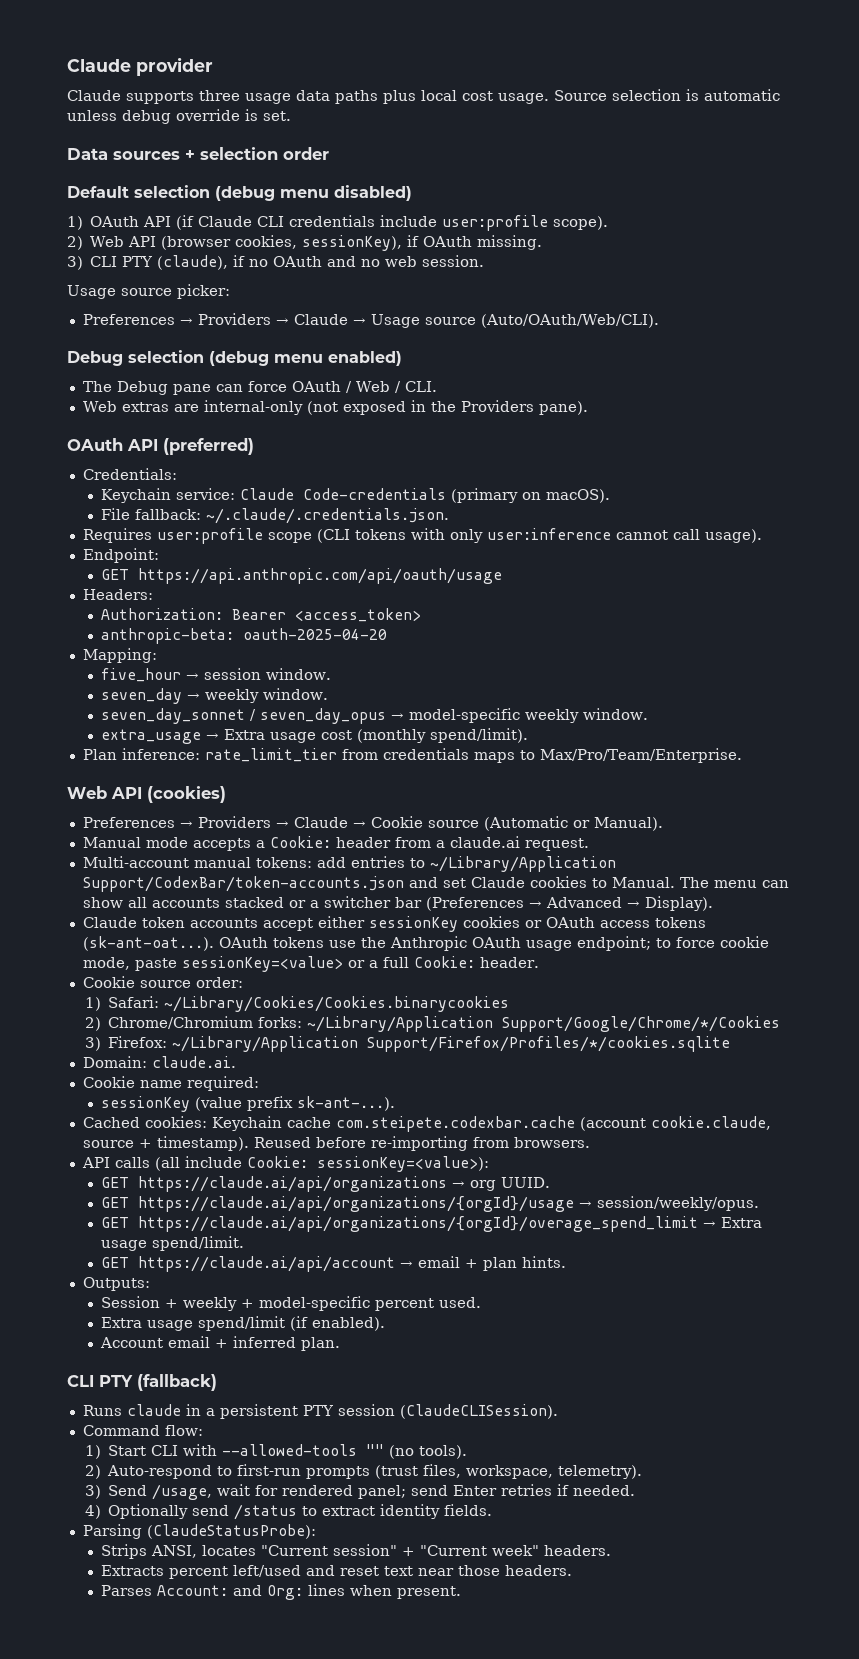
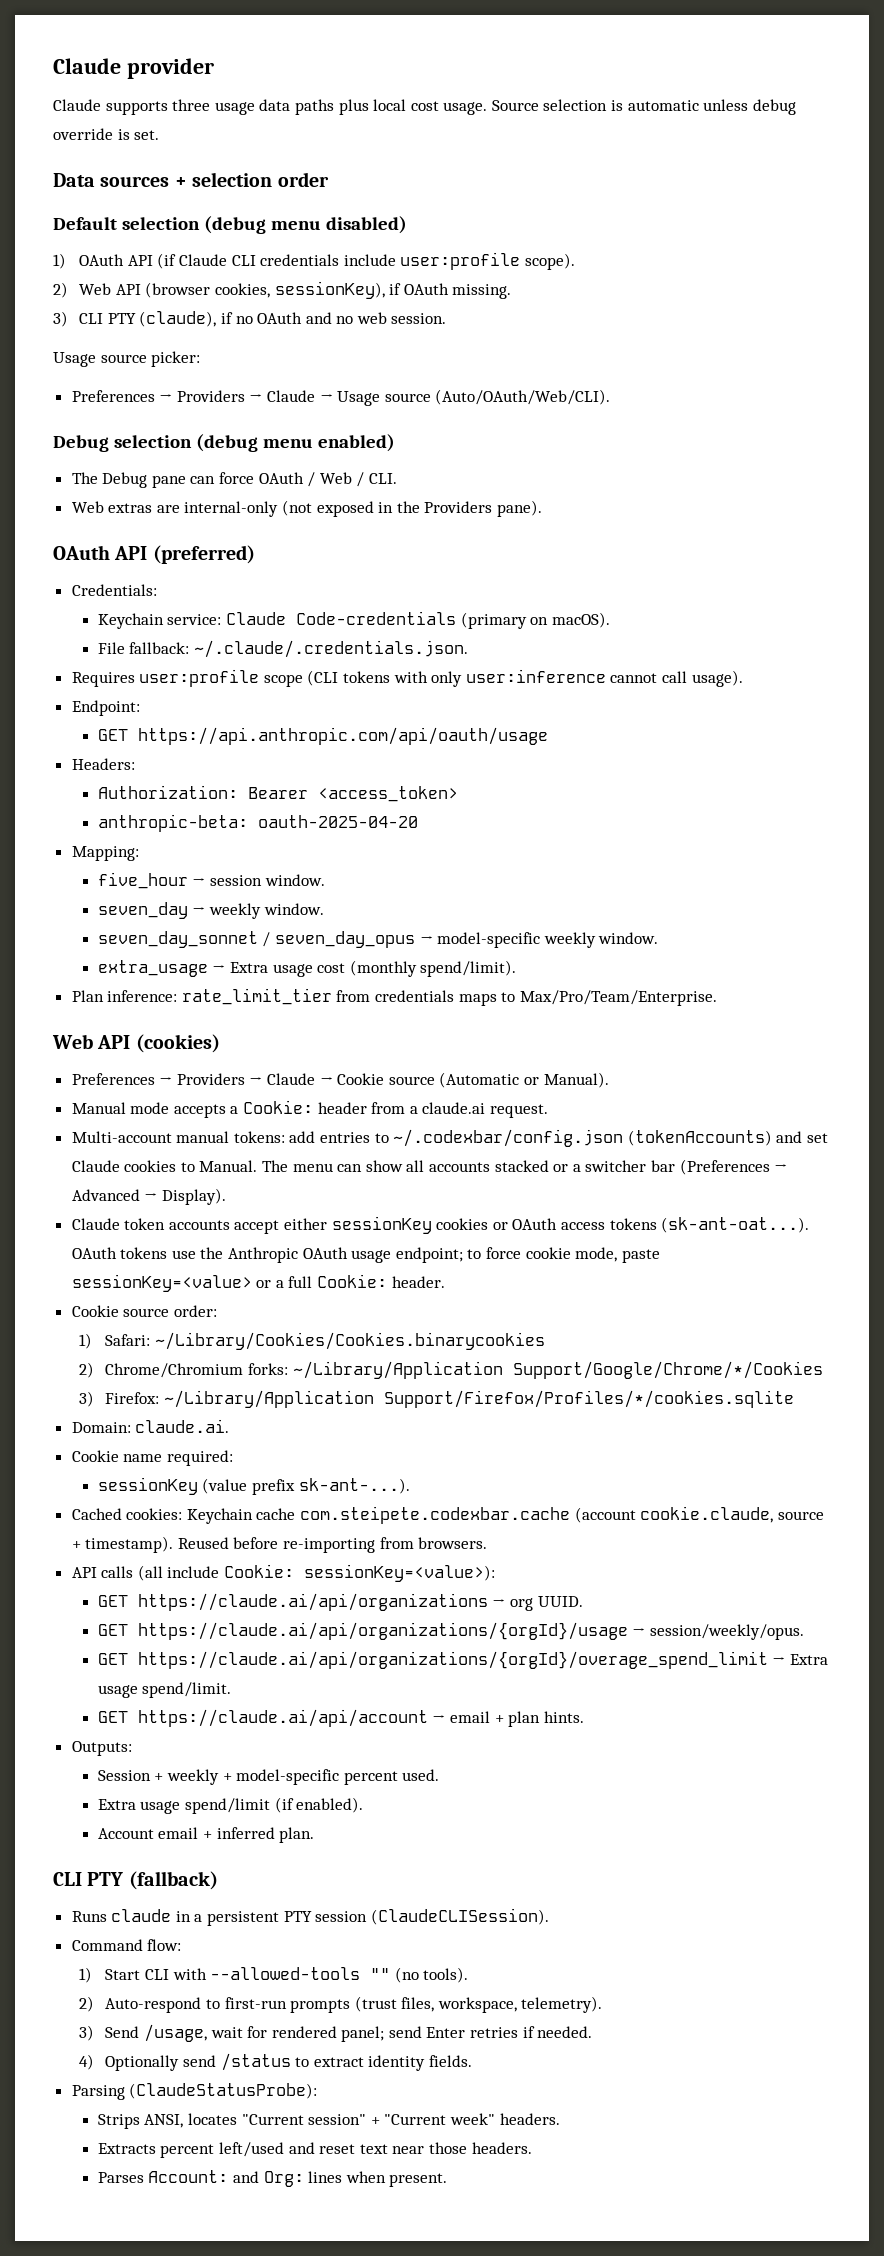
- Multi-account manual tokens: add entries to ~/Library/Application Support/CodexBar/token-accounts.json and set Claude cookies to Manual.
+ Multi-account manual tokens: add entries to ~/.codexbar/config.json (tokenAccounts) and set Claude cookies to Manual.

